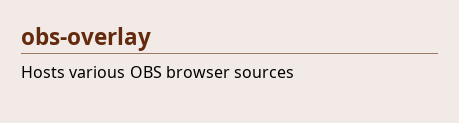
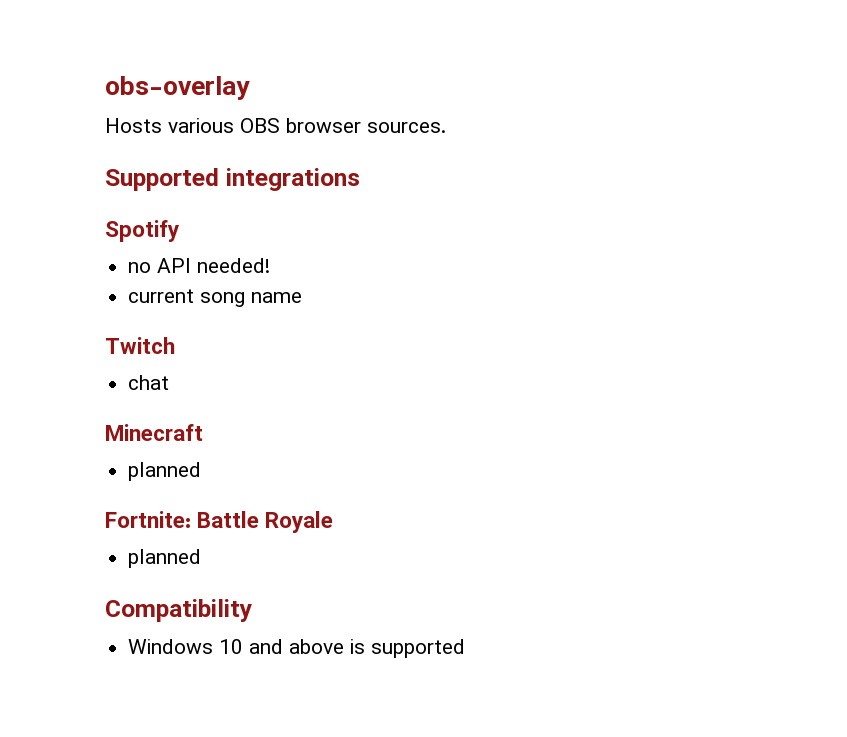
- Hosts various OBS browser sources
+ Hosts various OBS browser sources.
+ Supported integrations
+ Spotify
+ no API needed!
+ current song name
+ Twitch
+ chat
+ Minecraft
+ planned
+ Fortnite: Battle Royale
+ planned
+ Compatibility
+ Windows 10 and above is supported

